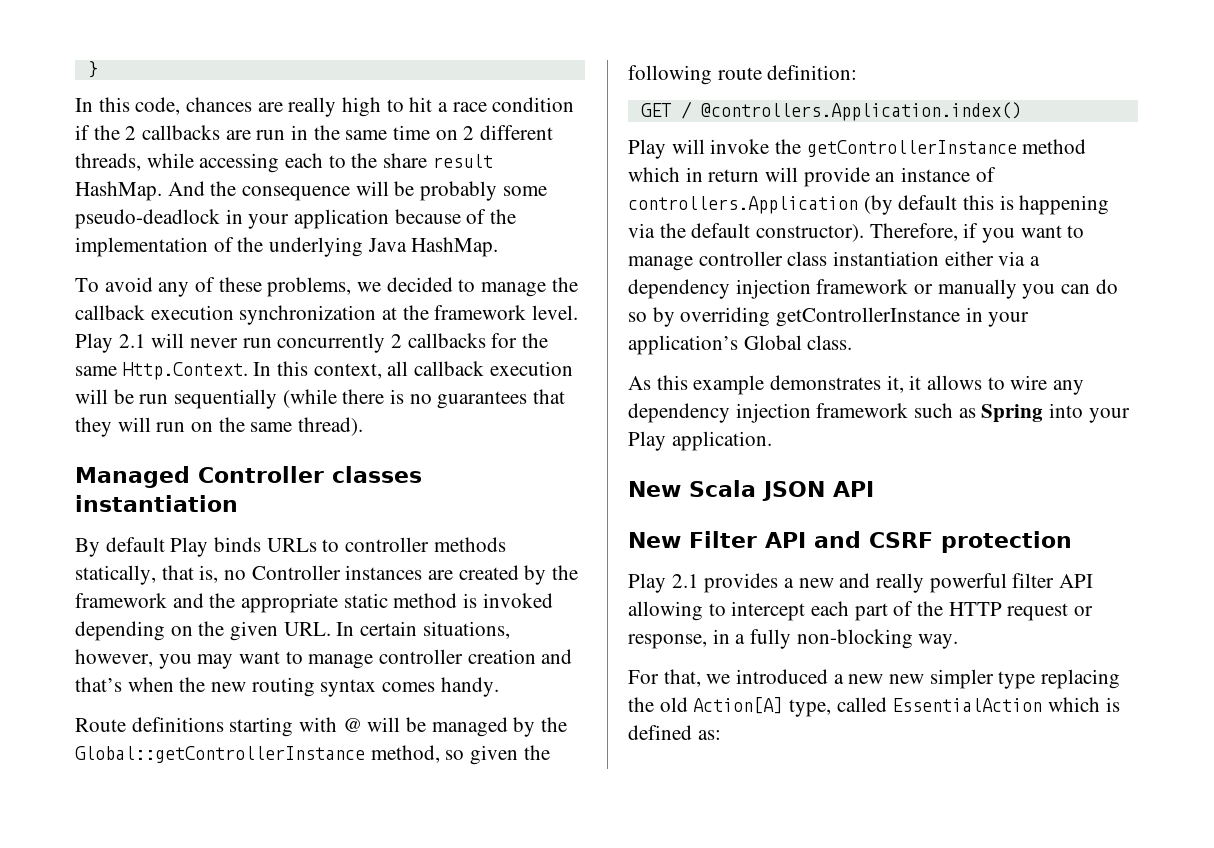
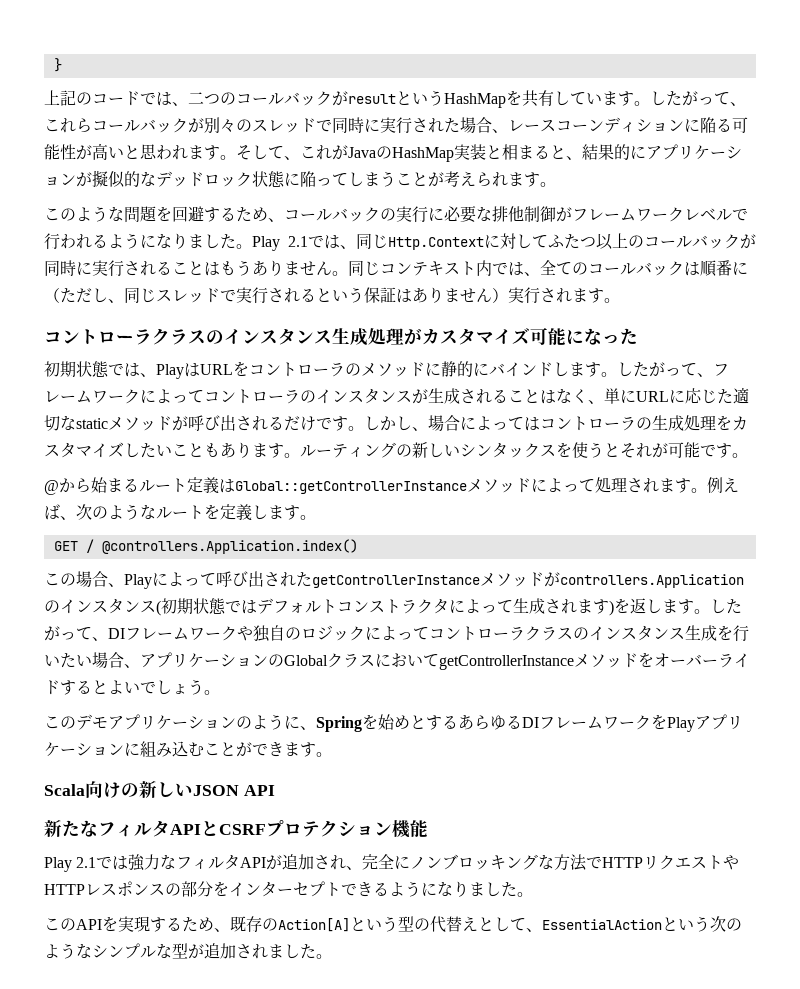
- In this code, chances are really high to hit a race condition if the 2 callbacks are run in the same time on 2 different threads, while accessing each to the share result HashMap. And the consequence will be probably some pseudo-deadlock in your application because of the implementation of the underlying Java HashMap.
- To avoid any of these problems, we decided to manage the callback execution synchronization at the framework level. Play 2.1 will never run concurrently 2 callbacks for the same Http.Context. In this context, all callback execution will be run sequentially (while there is no guarantees that they will run on the same thread).
- Managed Controller classes instantiation
- By default Play binds URLs to controller methods statically, that is, no Controller instances are created by the framework and the appropriate static method is invoked depending on the given URL. In certain situations, however, you may want to manage controller creation and that’s when the new routing syntax comes handy.
- Route definitions starting with @ will be managed by the Global::getControllerInstance method, so given the following route definition:
+ 上記のコードでは、二つのコールバックがresultというHashMapを共有しています。したがって、これらコールバックが別々のスレッドで同時に実行された場合、レースコーンディションに陥る可能性が高いと思われます。そして、これがJavaのHashMap実装と相まると、結果的にアプリケーションが擬似的なデッドロック状態に陥ってしまうことが考えられます。
+ このような問題を回避するため、コールバックの実行に必要な排他制御がフレームワークレベルで行われるようになりました。Play 2.1では、同じHttp.Contextに対してふたつ以上のコールバックが同時に実行されることはもうありません。同じコンテキスト内では、全てのコールバックは順番に（ただし、同じスレッドで実行されるという保証はありません）実行されます。
+ コントローラクラスのインスタンス生成処理がカスタマイズ可能になった
+ 初期状態では、PlayはURLをコントローラのメソッドに静的にバインドします。したがって、フレームワークによってコントローラのインスタンスが生成されることはなく、単にURLに応じた適切なstaticメソッドが呼び出されるだけです。しかし、場合によってはコントローラの生成処理をカスタマイズしたいこともあります。ルーティングの新しいシンタックスを使うとそれが可能です。
+ @から始まるルート定義はGlobal::getControllerInstanceメソッドによって処理されます。例えば、次のようなルートを定義します。
  GET / @controllers.Application.index()
- Play will invoke the getControllerInstance method which in return will provide an instance of controllers.Application (by default this is happening via the default constructor). Therefore, if you want to manage controller class instantiation either via a dependency injection framework or manually you can do so by overriding getControllerInstance in your application’s Global class.
- As this example demonstrates it, it allows to wire any dependency injection framework such as Spring into your Play application.
- New Scala JSON API
- New Filter API and CSRF protection
- Play 2.1 provides a new and really powerful filter API allowing to intercept each part of the HTTP request or response, in a fully non-blocking way.
- For that, we introduced a new new simpler type replacing the old Action[A] type, called EssentialAction which is defined as:
+ この場合、Playによって呼び出されたgetControllerInstanceメソッドがcontrollers.Applicationのインスタンス(初期状態ではデフォルトコンストラクタによって生成されます)を返します。したがって、DIフレームワークや独自のロジックによってコントローラクラスのインスタンス生成を行いたい場合、アプリケーションのGlobalクラスにおいてgetControllerInstanceメソッドをオーバーライドするとよいでしょう。
+ このデモアプリケーションのように、Springを始めとするあらゆるDIフレームワークをPlayアプリケーションに組み込むことができます。
+ Scala向けの新しいJSON API
+ 新たなフィルタAPIとCSRFプロテクション機能
+ Play 2.1では強力なフィルタAPIが追加され、完全にノンブロッキングな方法でHTTPリクエストやHTTPレスポンスの部分をインターセプトできるようになりました。
+ このAPIを実現するため、既存のAction[A]という型の代替えとして、EssentialActionという次のようなシンプルな型が追加されました。

